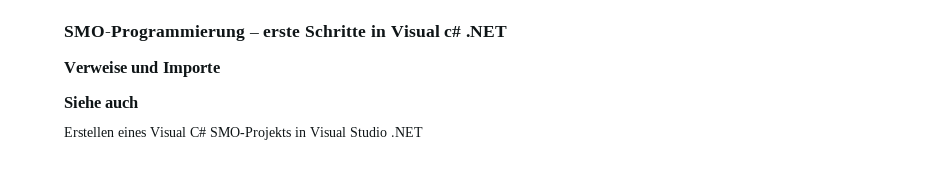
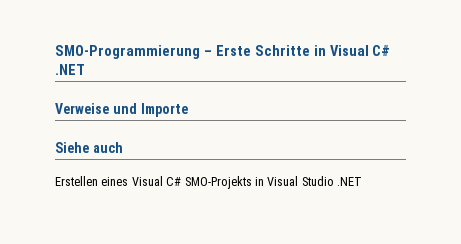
- SMO-Programmierung – erste Schritte in Visual c# .NET
+ SMO-Programmierung – Erste Schritte in Visual C# .NET

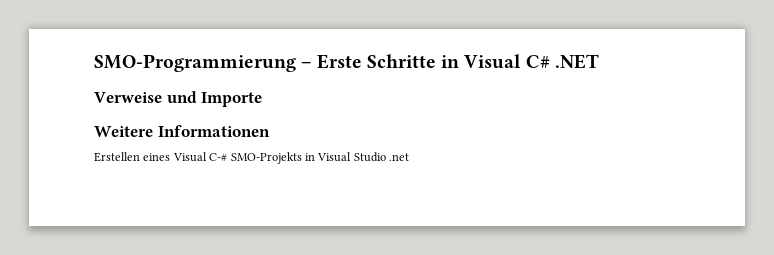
- Siehe auch
+ Weitere Informationen
- Erstellen eines Visual C# SMO-Projekts in Visual Studio .NET
+ Erstellen eines Visual C-# SMO-Projekts in Visual Studio .net

